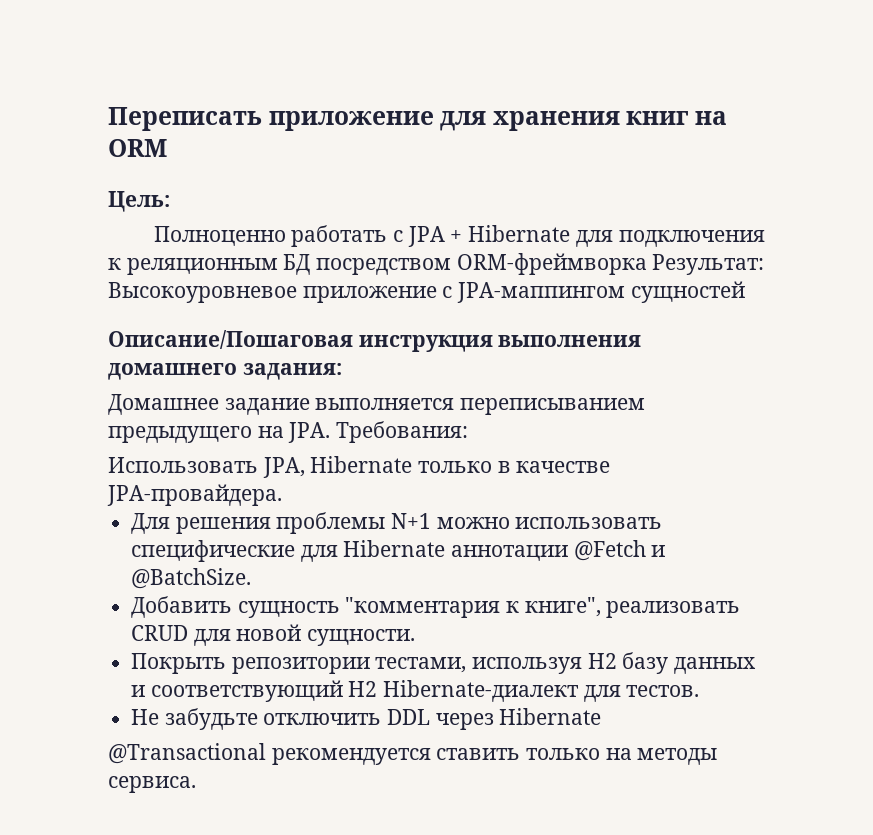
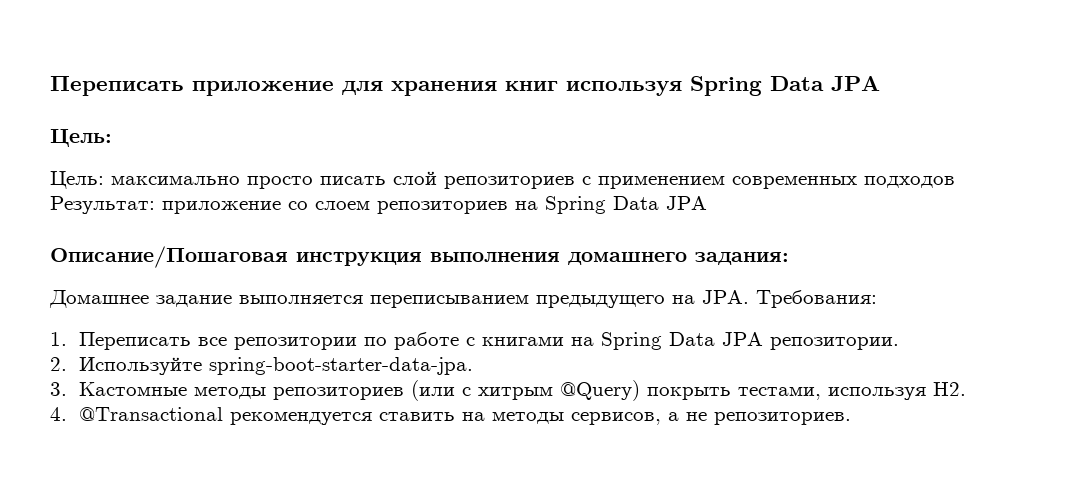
- Переписать приложение для хранения книг на ORM
+ Переписать приложение для хранения книг используя Spring Data JPA
  Цель:
- Полноценно работать с JPA + Hibernate для подключения к реляционным БД посредством ORM-фреймворка Результат: Высокоуровневое приложение с JPA-маппингом сущностей
+ Цель: максимально просто писать слой репозиториев с применением современных подходов Результат: приложение со слоем репозиториев на Spring Data JPA
- Использовать JPA, Hibernate только в качестве JPA-провайдера.
- Для решения проблемы N+1 можно использовать специфические для Hibernate аннотации @Fetch и @BatchSize.
- Добавить сущность "комментария к книге", реализовать CRUD для новой сущности.
- Покрыть репозитории тестами, используя H2 базу данных и соответствующий H2 Hibernate-диалект для тестов.
- Не забудьте отключить DDL через Hibernate
- @Transactional рекомендуется ставить только на методы сервиса.
+ 1. Переписать все репозитории по работе с книгами на Spring Data JPA репозитории.
+ 2. Используйте spring-boot-starter-data-jpa.
+ 3. Кастомные методы репозиториев (или с хитрым @Query) покрыть тестами, используя H2.
+ 4. @Transactional рекомендуется ставить на методы сервисов, а не репозиториев.

